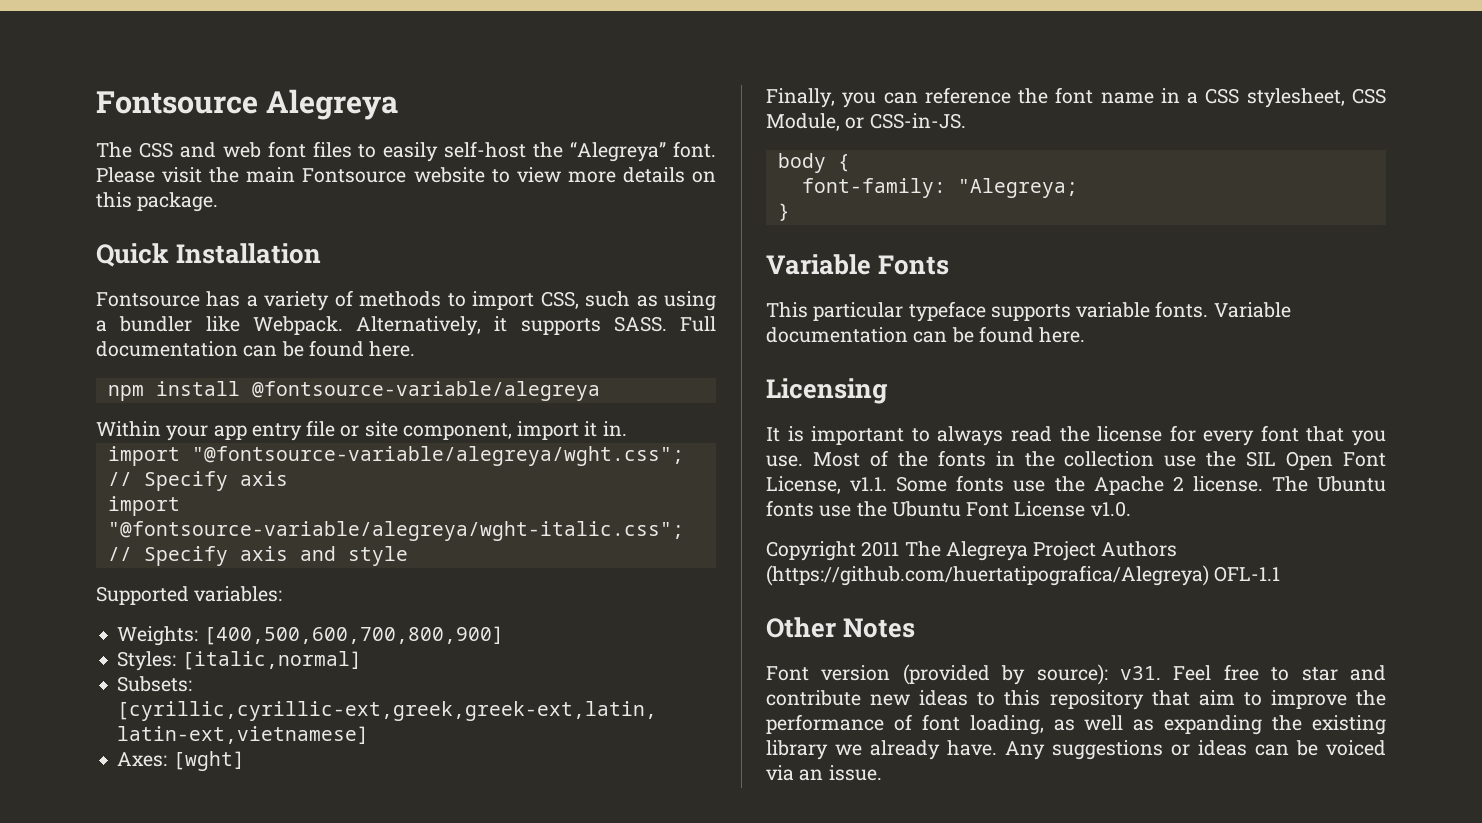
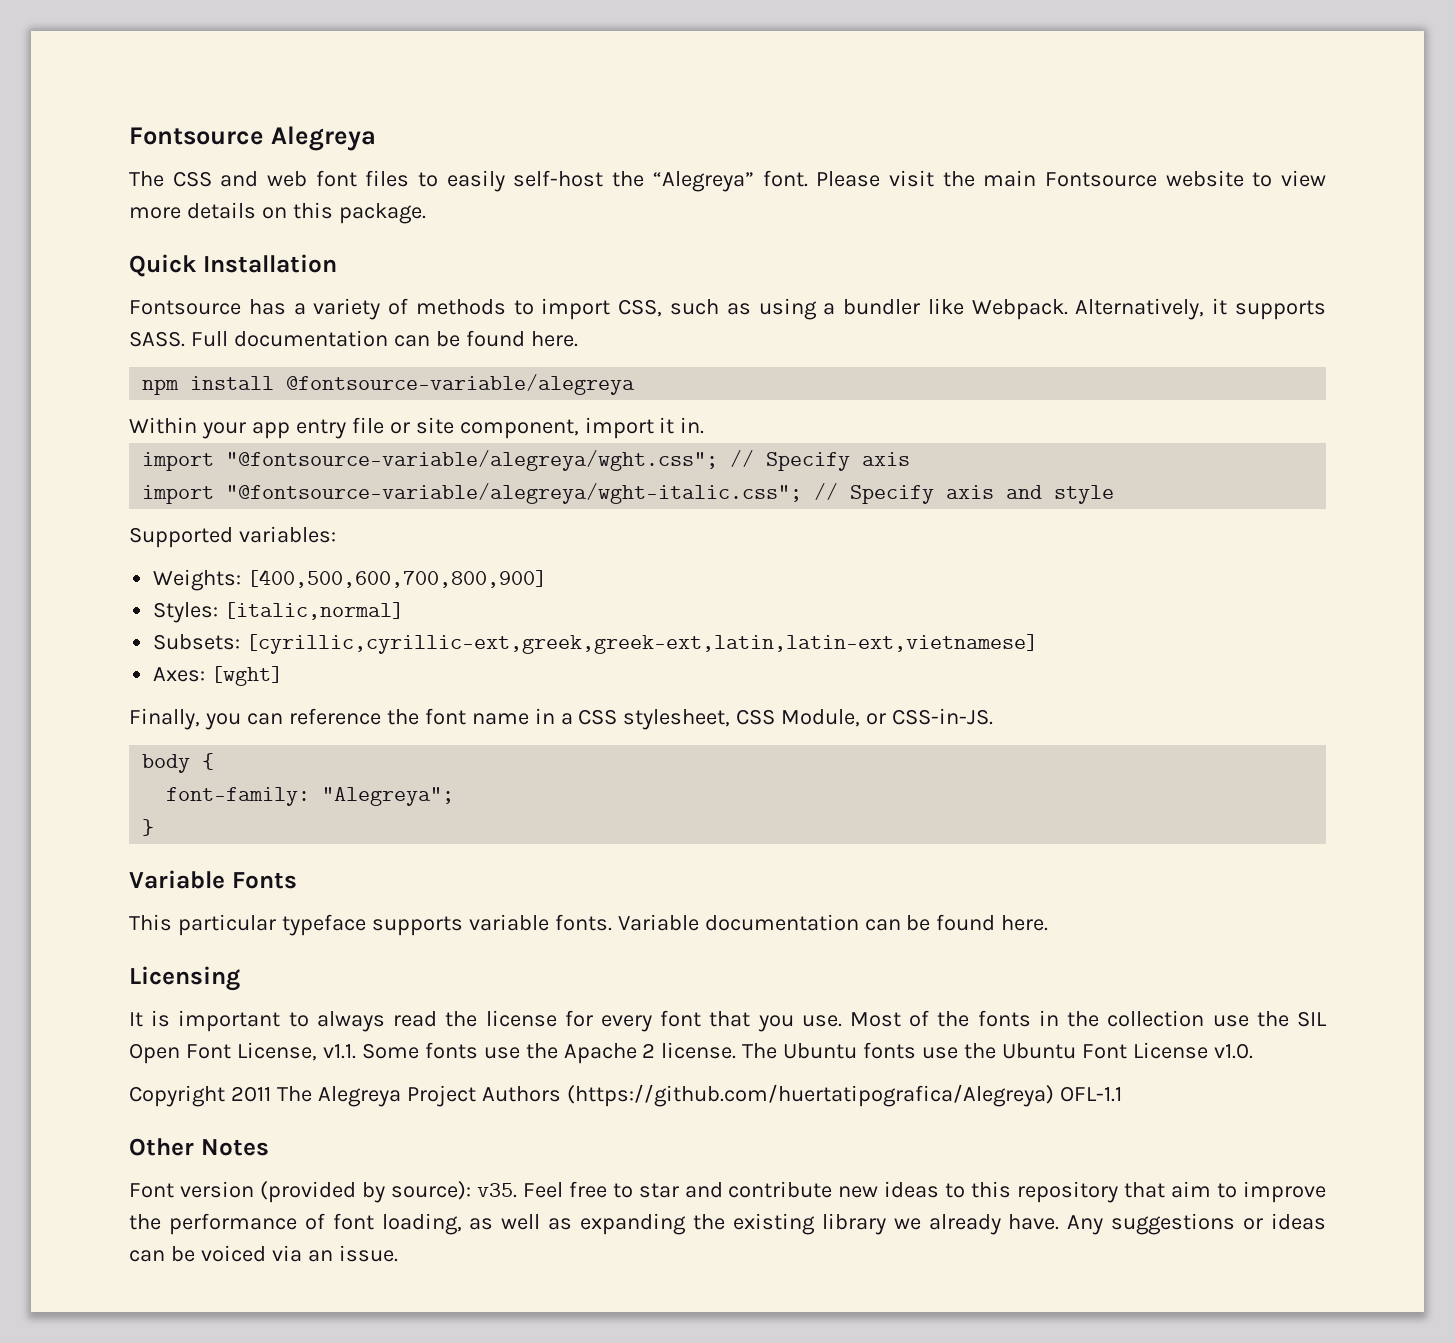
- font-family: "Alegreya;
+ font-family: "Alegreya";
- Font version (provided by source): v31.
+ Font version (provided by source): v35.

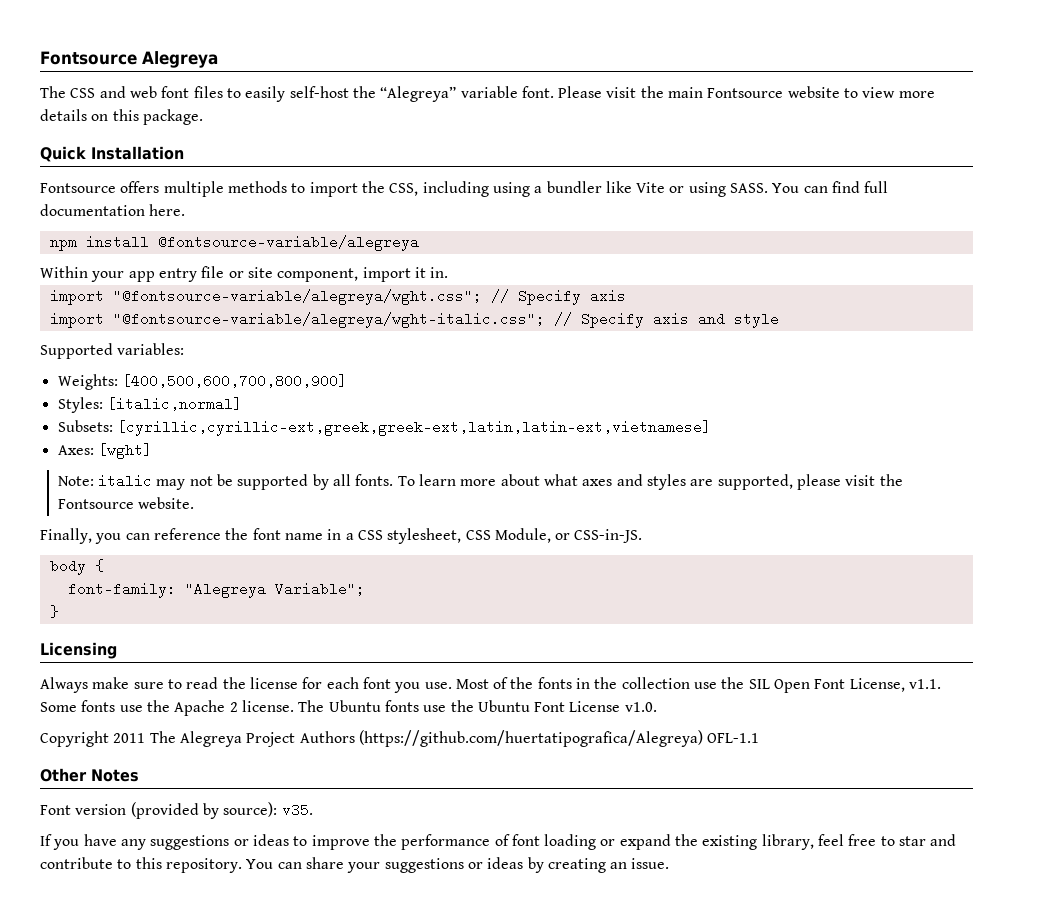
- The CSS and web font files to easily self-host the “Alegreya” font.
+ The CSS and web font files to easily self-host the “Alegreya” variable font.
- Fontsource has a variety of methods to import CSS, such as using a bundler like Webpack. Alternatively, it supports SASS. Full documentation can be found here.
+ Fontsource offers multiple methods to import the CSS, including using a bundler like Vite or using SASS. You can find full documentation here.
+ Note: italic may not be supported by all fonts. To learn more about what axes and styles are supported, please visit the Fontsource website.
- font-family: "Alegreya";
+ font-family: "Alegreya Variable";
- Variable Fonts
- This particular typeface supports variable fonts. Variable documentation can be found here.
  Licensing
- It is important to always read the license for every font that you use.
+ Always make sure to read the license for each font you use.
- Font version (provided by source): v35. Feel free to star and contribute new ideas to this repository that aim to improve the performance of font loading, as well as expanding the existing library we already have. Any suggestions or ideas can be voiced via an issue.
+ Font version (provided by source): v35.
+ If you have any suggestions or ideas to improve the performance of font loading or expand the existing library, feel free to star and contribute to this repository. You can share your suggestions or ideas by creating an issue.

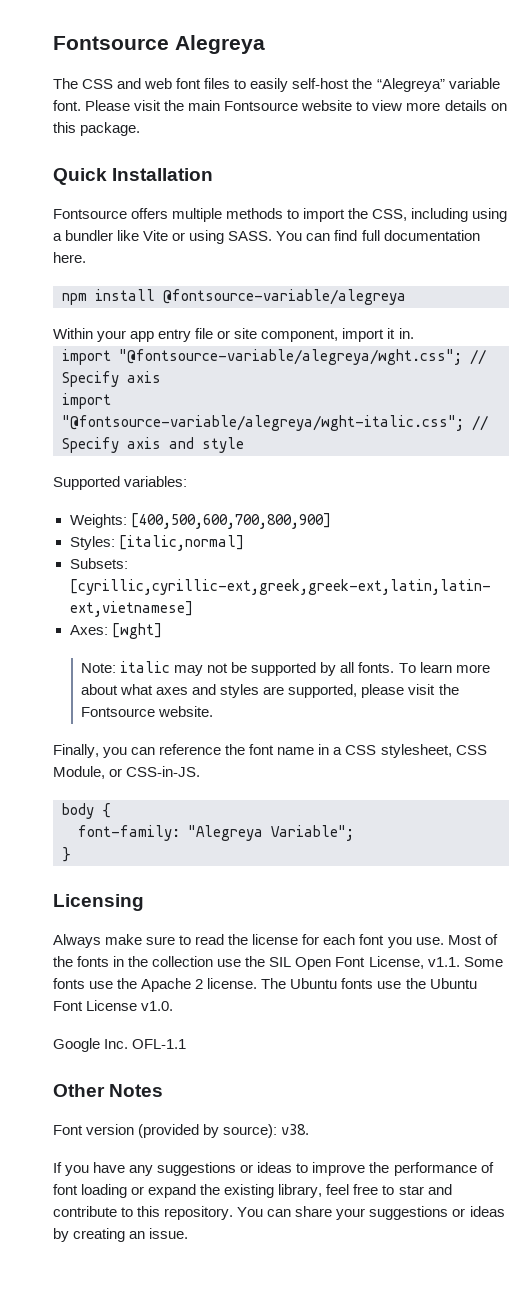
- Copyright 2011 The Alegreya Project Authors (https://github.com/huertatipografica/Alegreya) OFL-1.1
+ Google Inc. OFL-1.1
- Font version (provided by source): v35.
+ Font version (provided by source): v38.

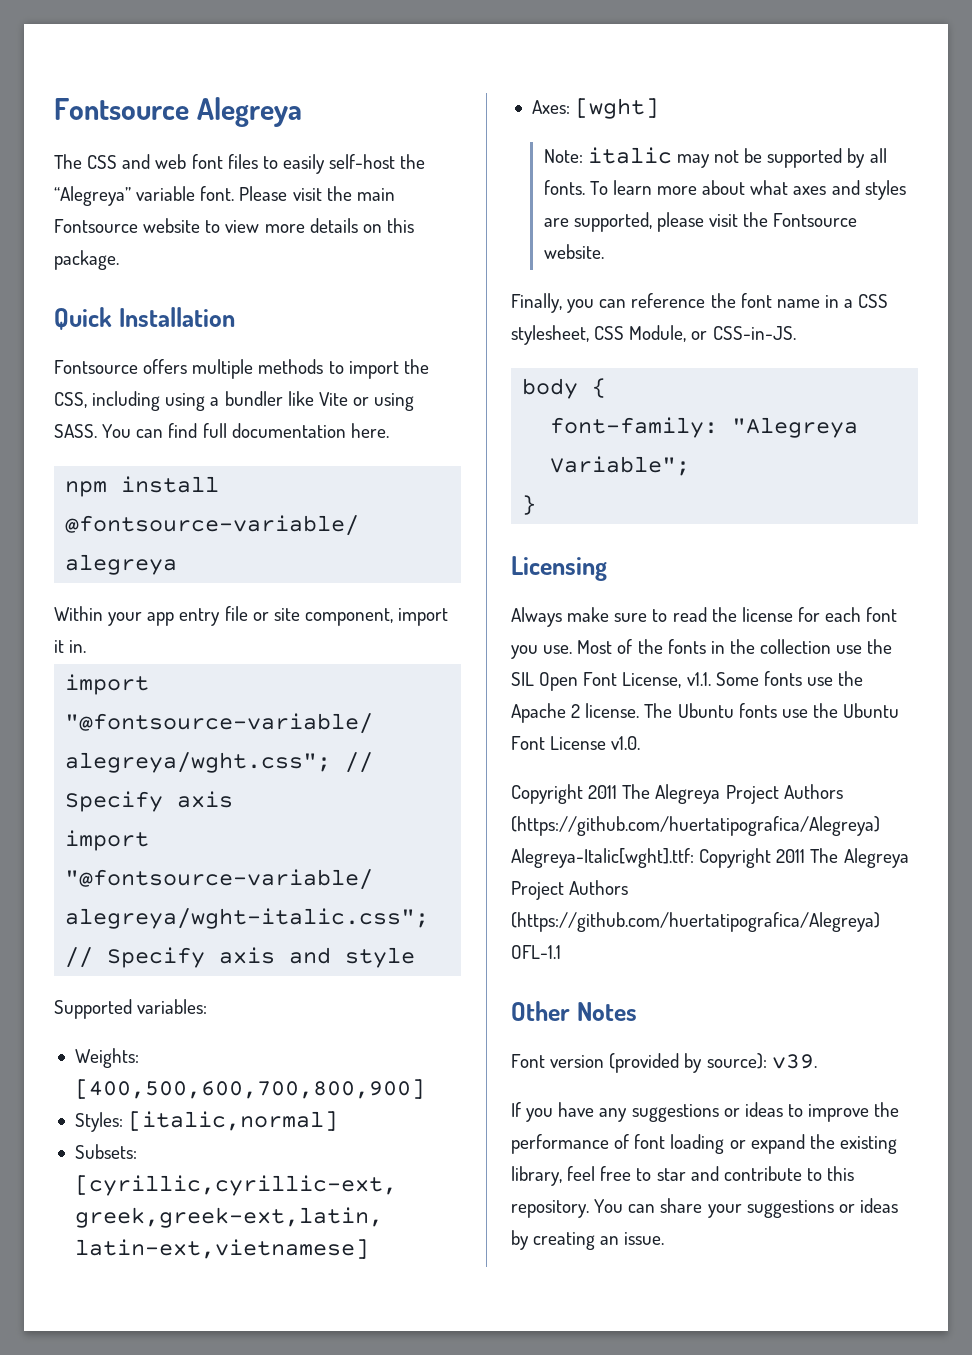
- Google Inc. OFL-1.1
+ Copyright 2011 The Alegreya Project Authors (https://github.com/huertatipografica/Alegreya) Alegreya-Italic[wght].ttf: Copyright 2011 The Alegreya Project Authors (https://github.com/huertatipografica/Alegreya) OFL-1.1
- Font version (provided by source): v38.
+ Font version (provided by source): v39.

